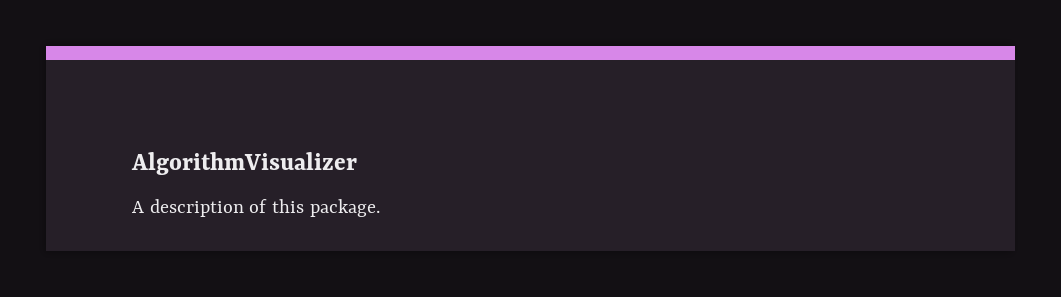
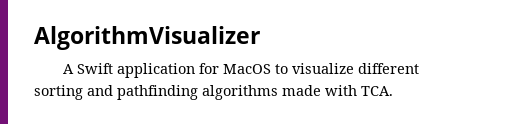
- A description of this package.
+ A Swift application for MacOS to visualize different sorting and pathfinding algorithms made with TCA.

